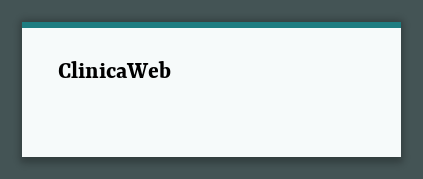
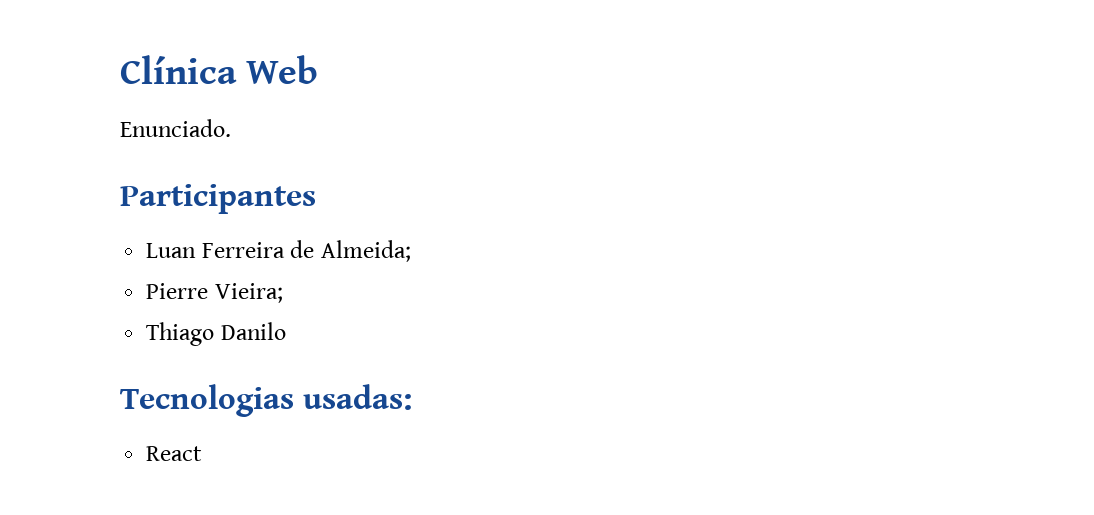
- ClinicaWeb
+ Clínica Web
+ Enunciado.
+ Participantes
+ Luan Ferreira de Almeida;
+ Pierre Vieira;
+ Thiago Danilo
+ Tecnologias usadas:
+ React

